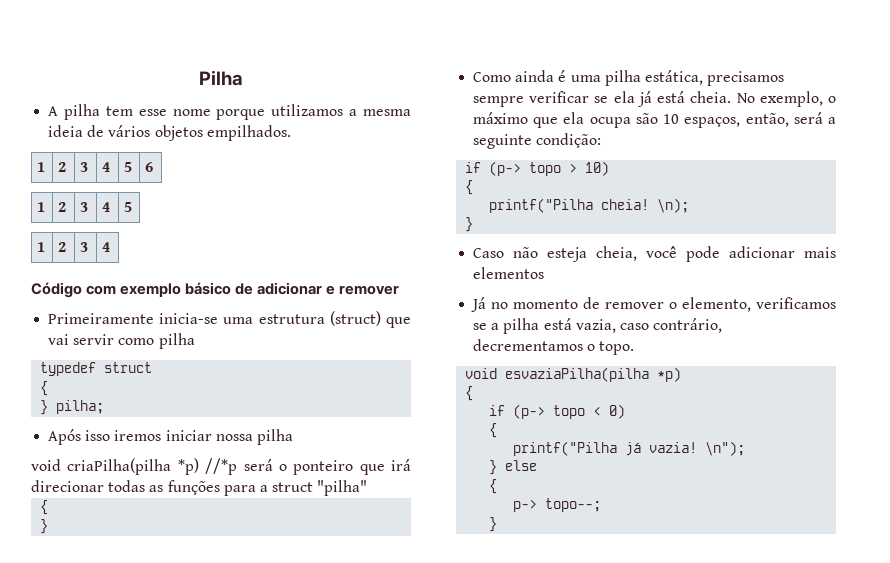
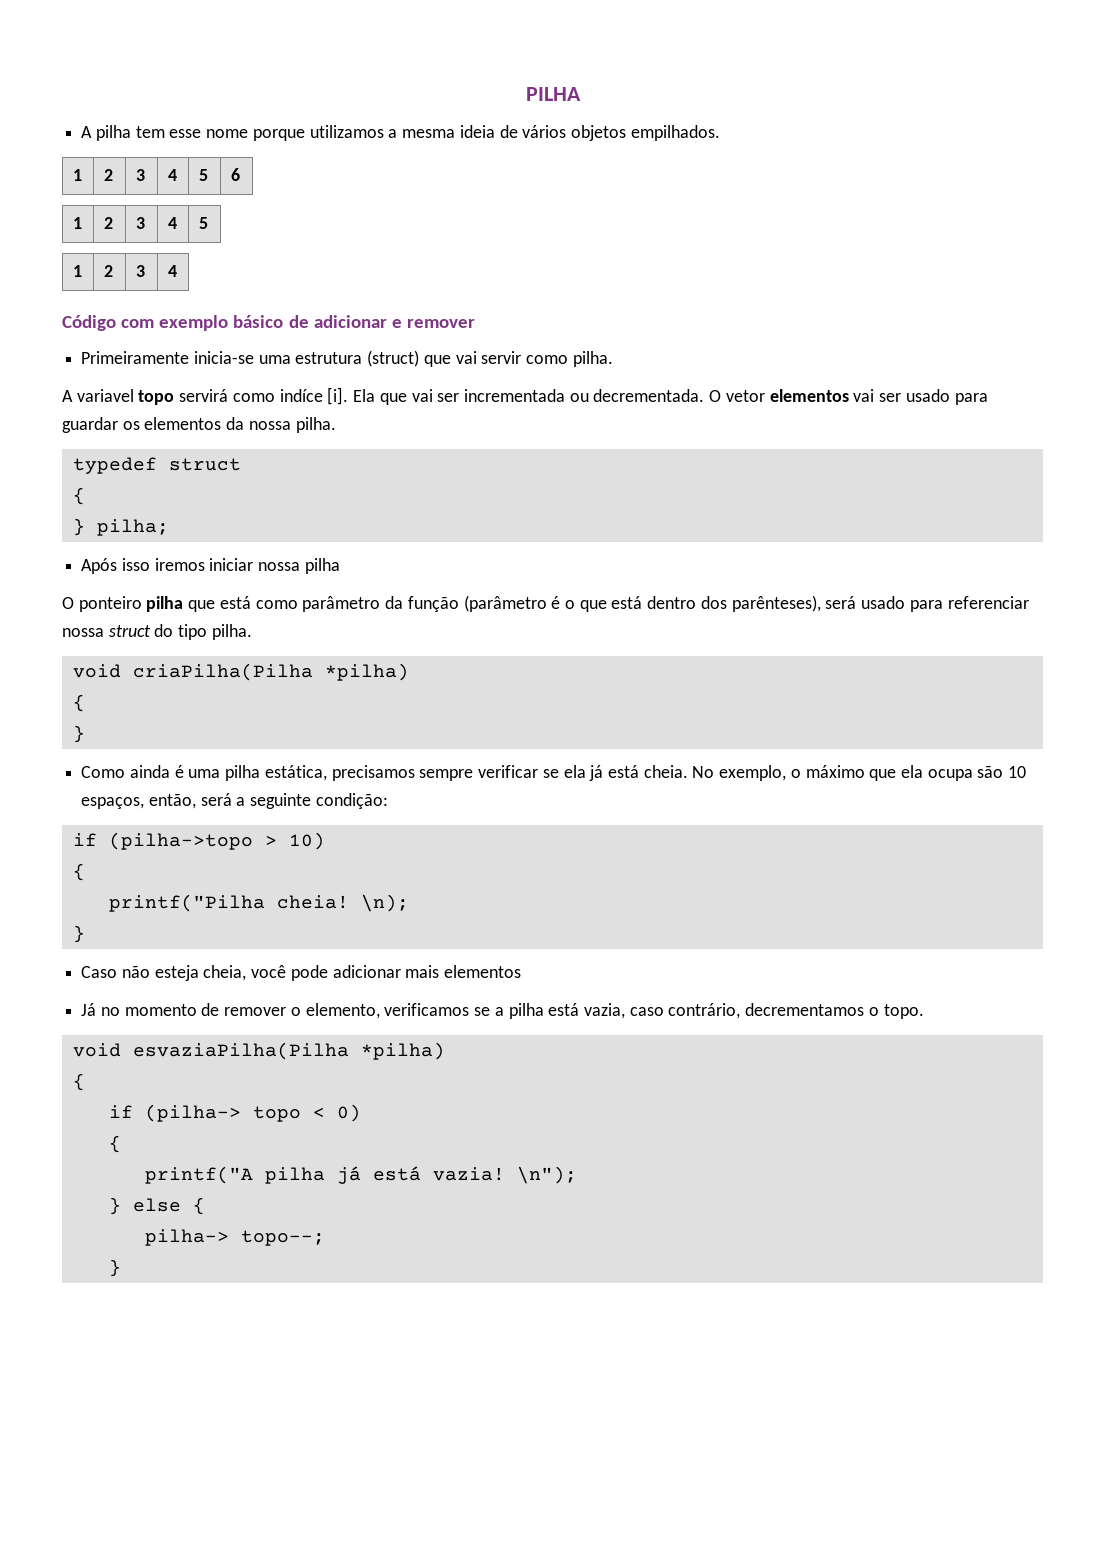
- Pilha
+ PILHA
- Primeiramente inicia-se uma estrutura (struct) que vai servir como pilha
+ Primeiramente inicia-se uma estrutura (struct) que vai servir como pilha.
+ A variavel topo servirá como indíce [i]. Ela que vai ser incrementada ou decrementada. O vetor elementos vai ser usado para guardar os elementos da nossa pilha.
- void criaPilha(pilha *p) //*p será o ponteiro que irá direcionar todas as funções para a struct "pilha"
+ O ponteiro pilha que está como parâmetro da função (parâmetro é o que está dentro dos parênteses), será usado para referenciar nossa struct do tipo pilha.
+ void criaPilha(Pilha *pilha)
- if (p-> topo > 10)
+ if (pilha->topo > 10)
- void esvaziaPilha(pilha *p)
+ void esvaziaPilha(Pilha *pilha)
- if (p-> topo < 0)
+ if (pilha-> topo < 0)
- printf("Pilha já vazia!
+ printf("A pilha já está vazia!
- } else
- {
- p-> topo--;
+ } else {
+ pilha-> topo--;

